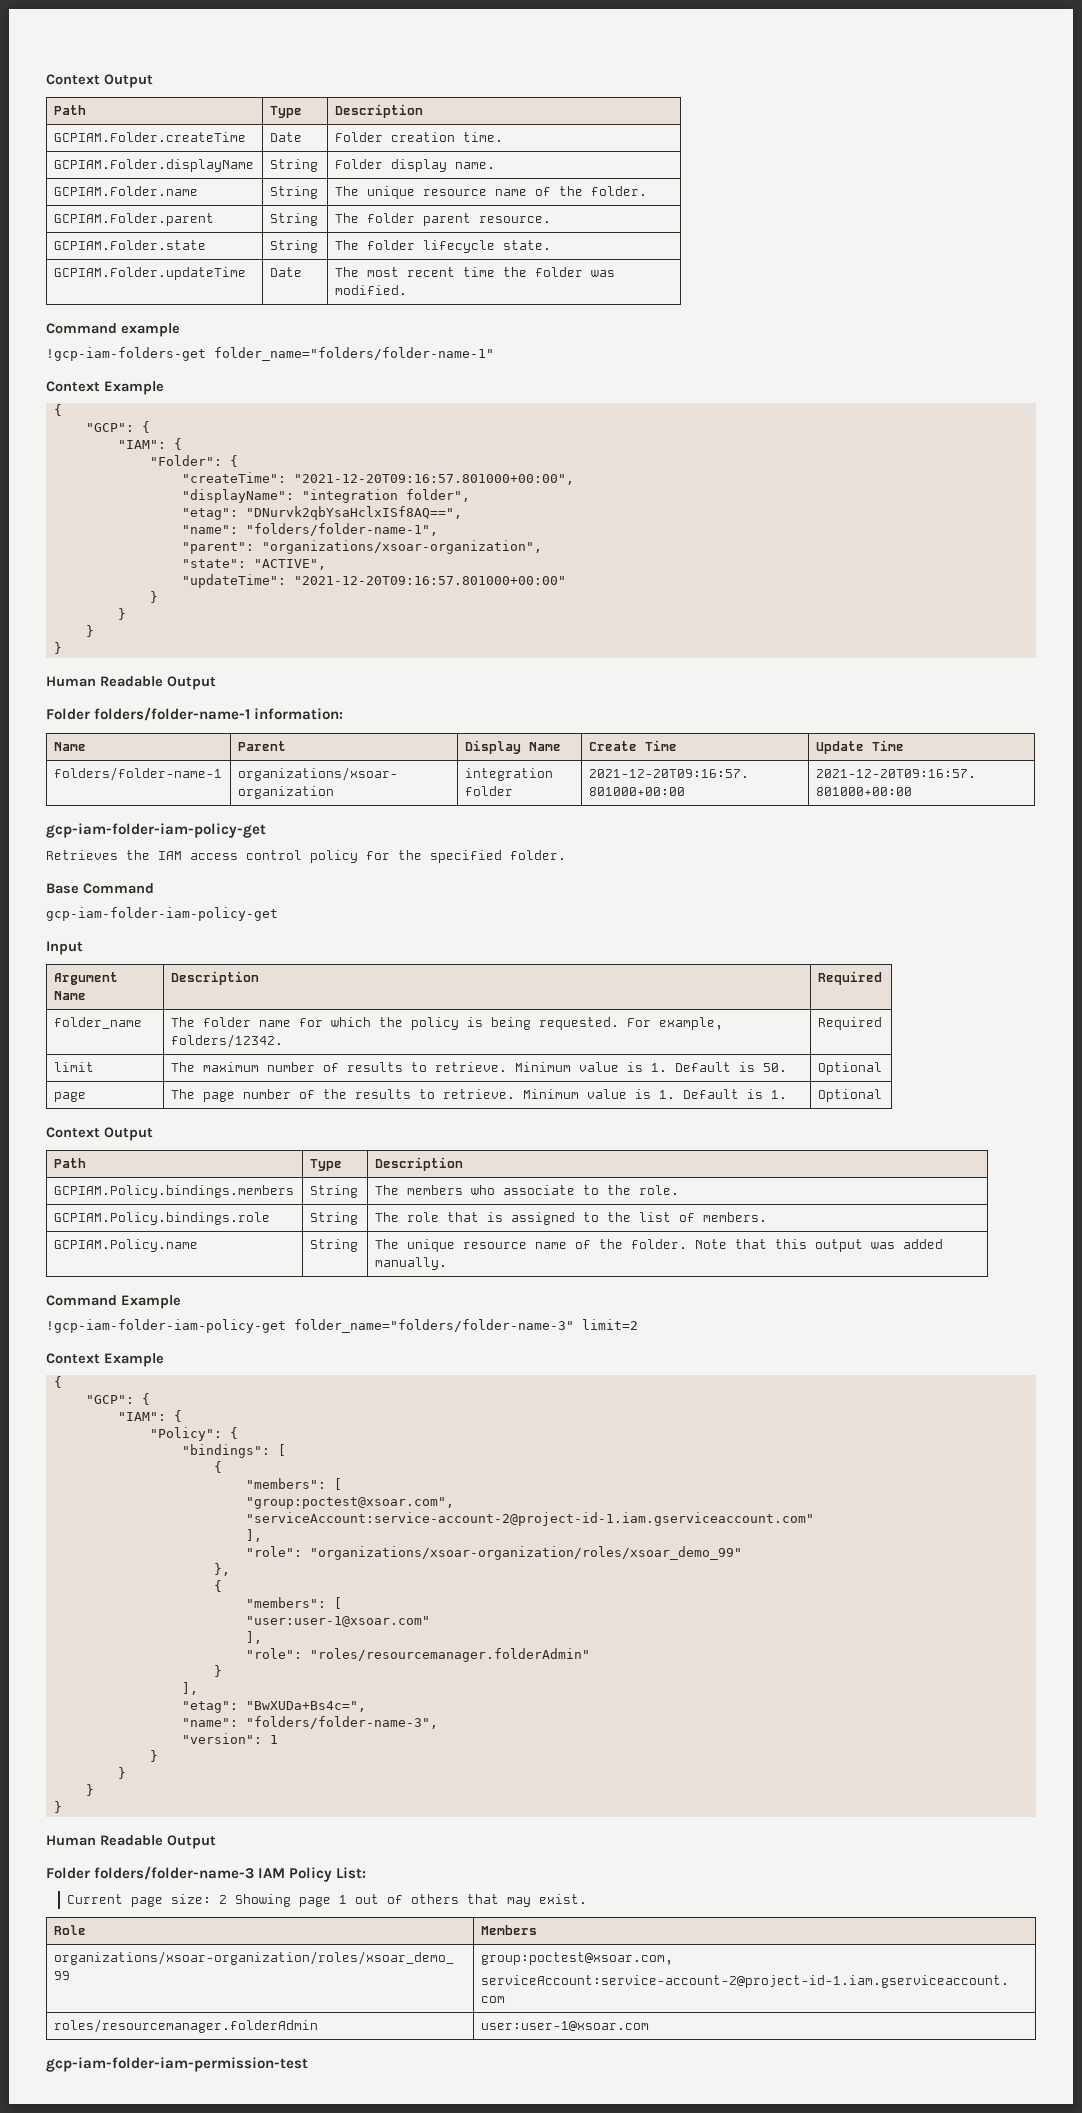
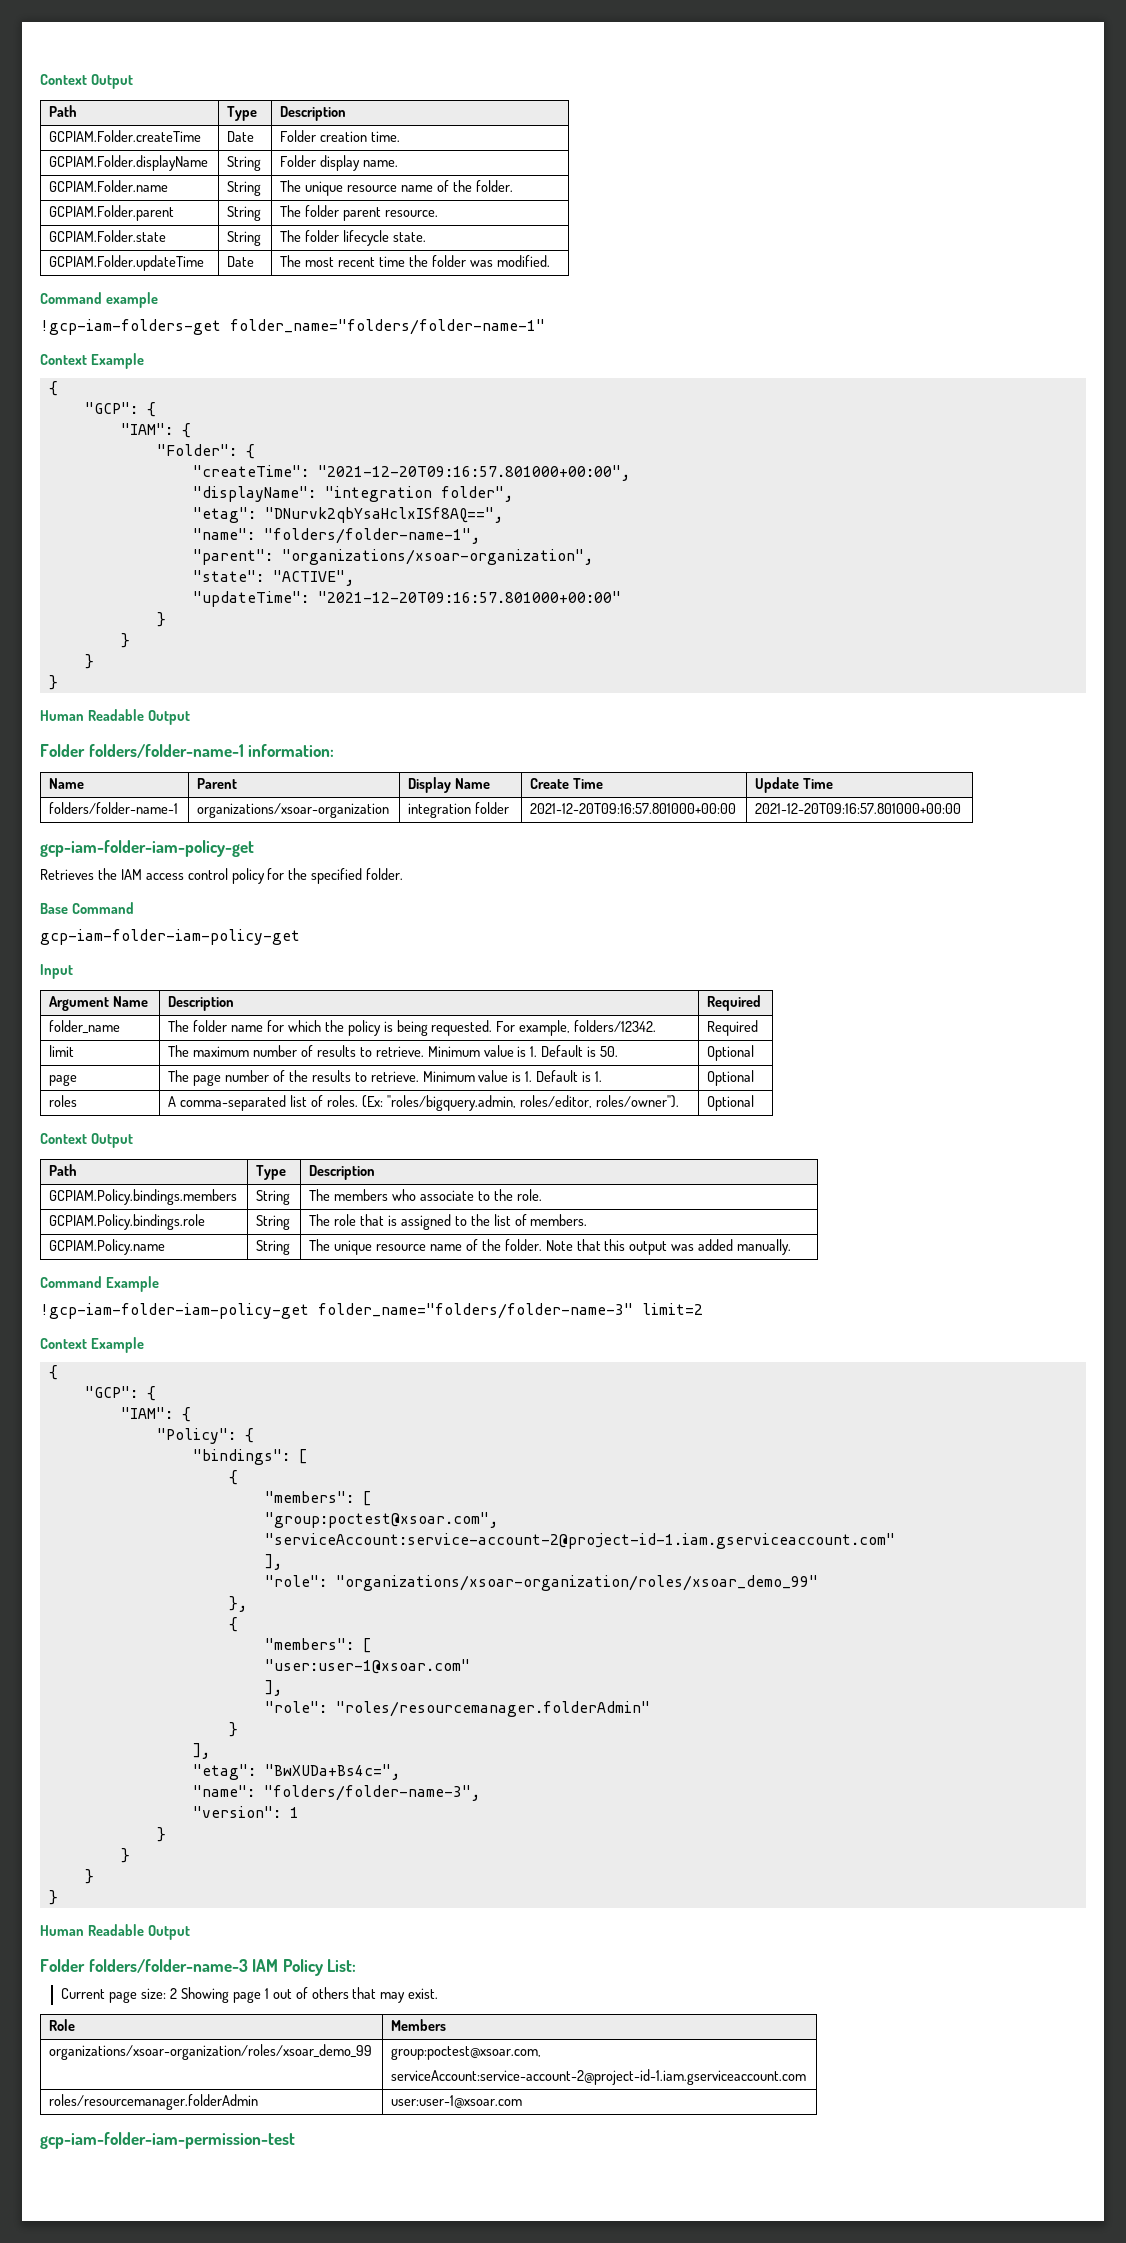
+ roles | A comma-separated list of roles. (Ex: "roles/bigquery.admin, roles/editor, roles/owner"). | Optional

